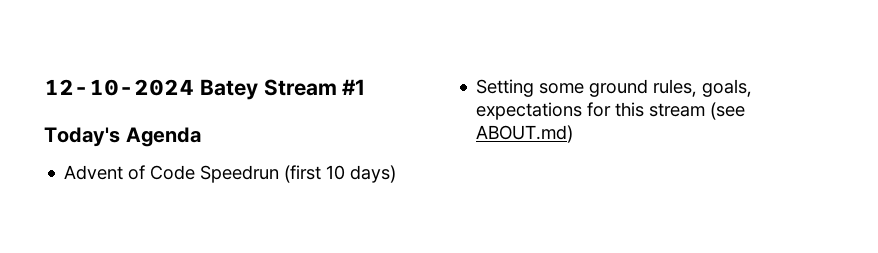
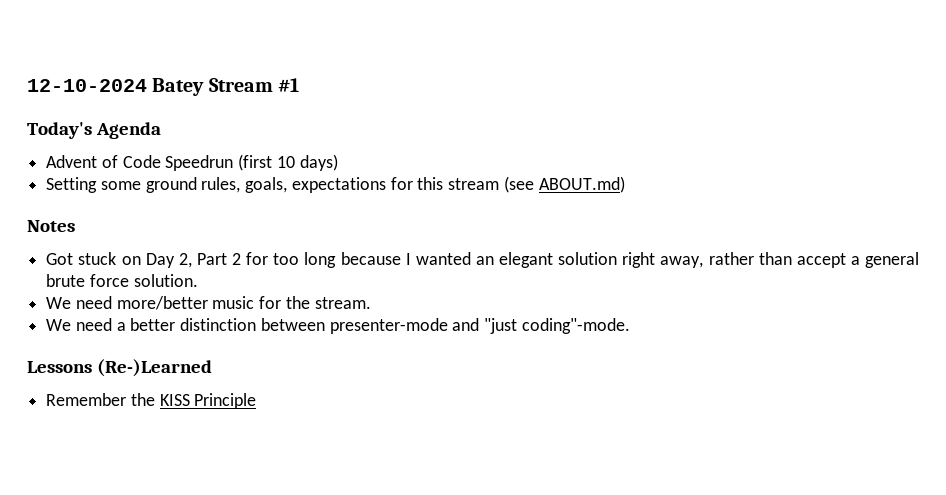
+ Notes
+ Got stuck on Day 2, Part 2 for too long because I wanted an elegant solution right away, rather than accept a general brute force solution.
+ We need more/better music for the stream.
+ We need a better distinction between presenter-mode and "just coding"-mode.
+ Lessons (Re-)Learned
+ Remember the KISS Principle

